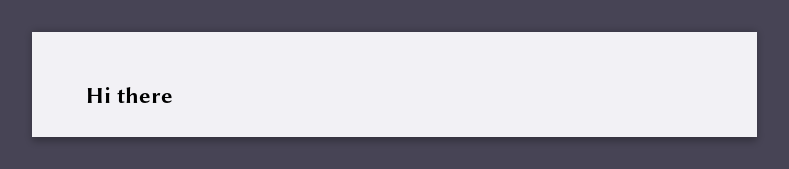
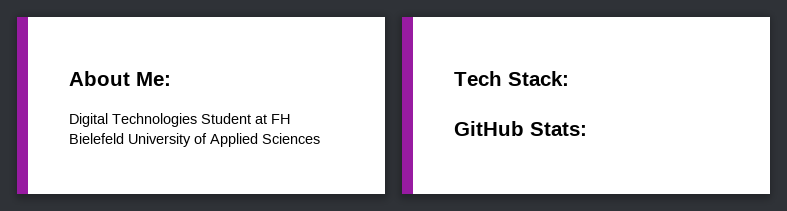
- Hi there
+ About Me:
+ Digital Technologies Student at FH Bielefeld University of Applied Sciences
+ Tech Stack:
+ GitHub Stats:

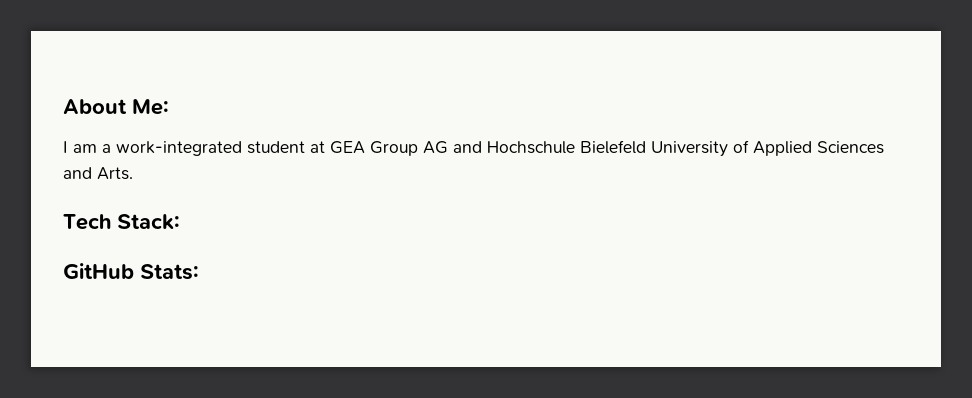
- Digital Technologies Student at FH Bielefeld University of Applied Sciences
+ I am a work-integrated student at GEA Group AG and Hochschule Bielefeld University of Applied Sciences and Arts.

